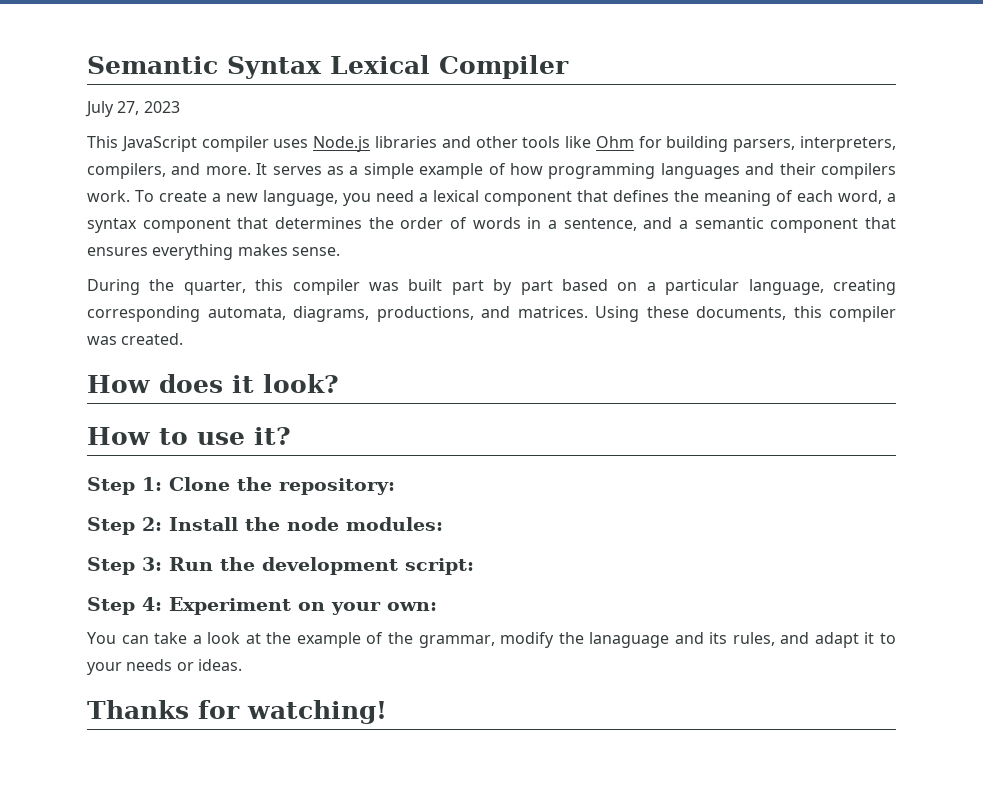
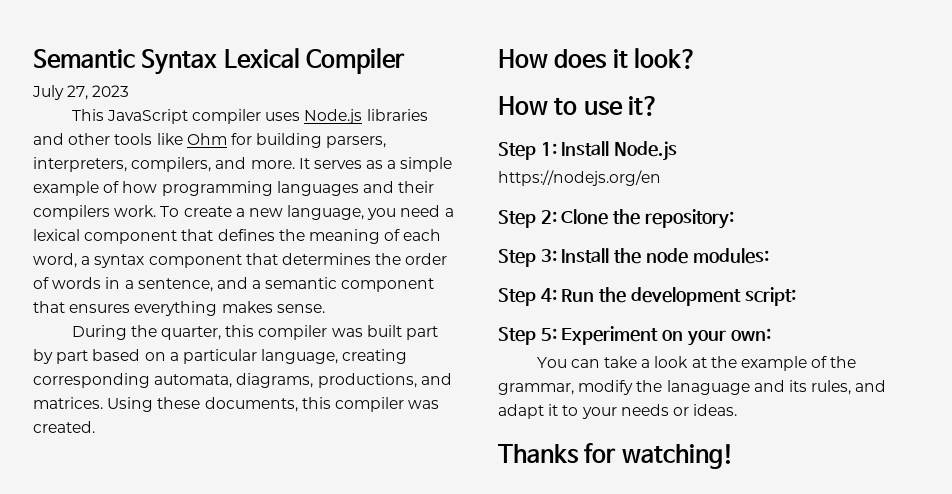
- Step 1: Clone the repository:
+ Step 1: Install Node.js
+ https://nodejs.org/en
+ Step 2: Clone the repository:
- Step 2: Install the node modules:
+ Step 3: Install the node modules:
- Step 3: Run the development script:
+ Step 4: Run the development script:
- Step 4: Experiment on your own:
+ Step 5: Experiment on your own:

